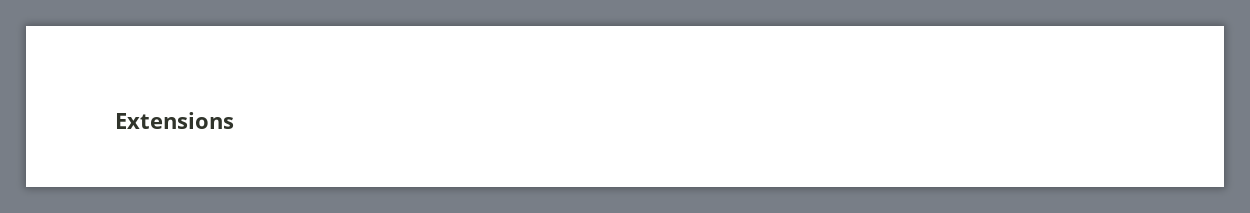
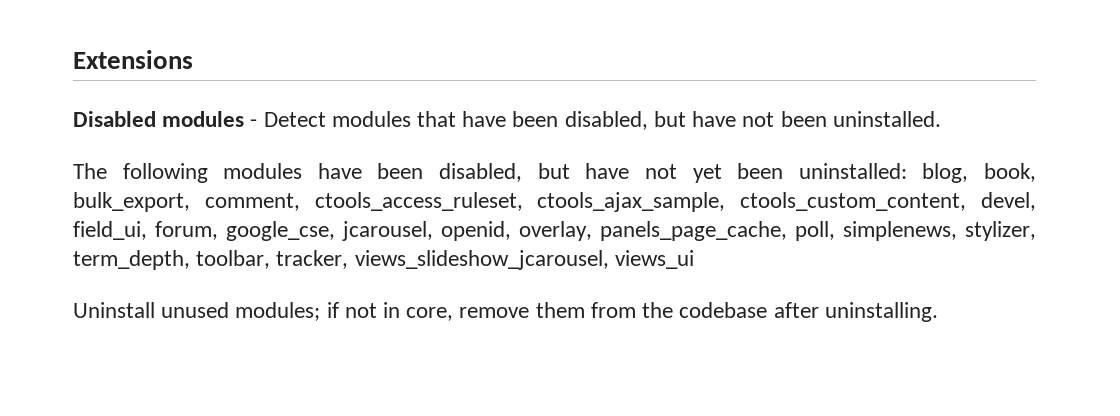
+ Disabled modules - Detect modules that have been disabled, but have not been uninstalled.
+ The following modules have been disabled, but have not yet been uninstalled: blog, book, bulk_export, comment, ctools_access_ruleset, ctools_ajax_sample, ctools_custom_content, devel, field_ui, forum, google_cse, jcarousel, openid, overlay, panels_page_cache, poll, simplenews, stylizer, term_depth, toolbar, tracker, views_slideshow_jcarousel, views_ui
+ Uninstall unused modules; if not in core, remove them from the codebase after uninstalling.

